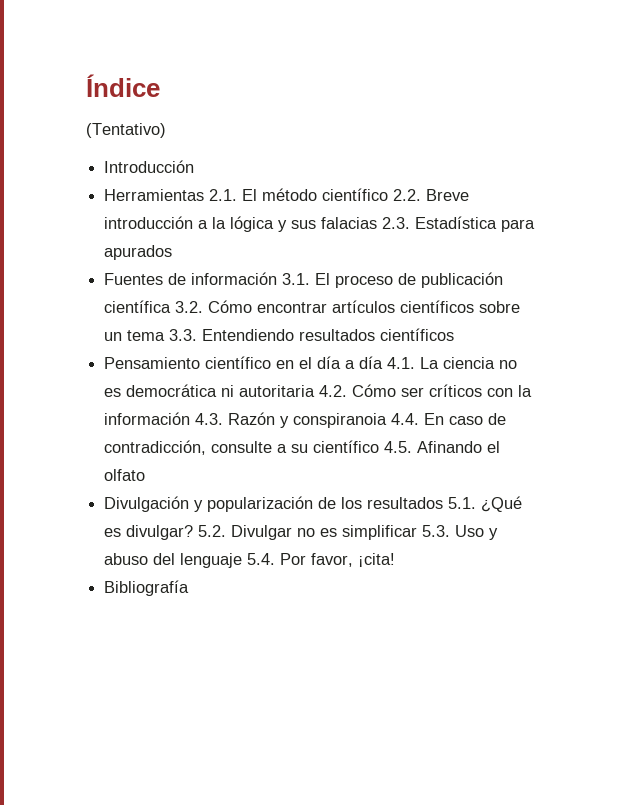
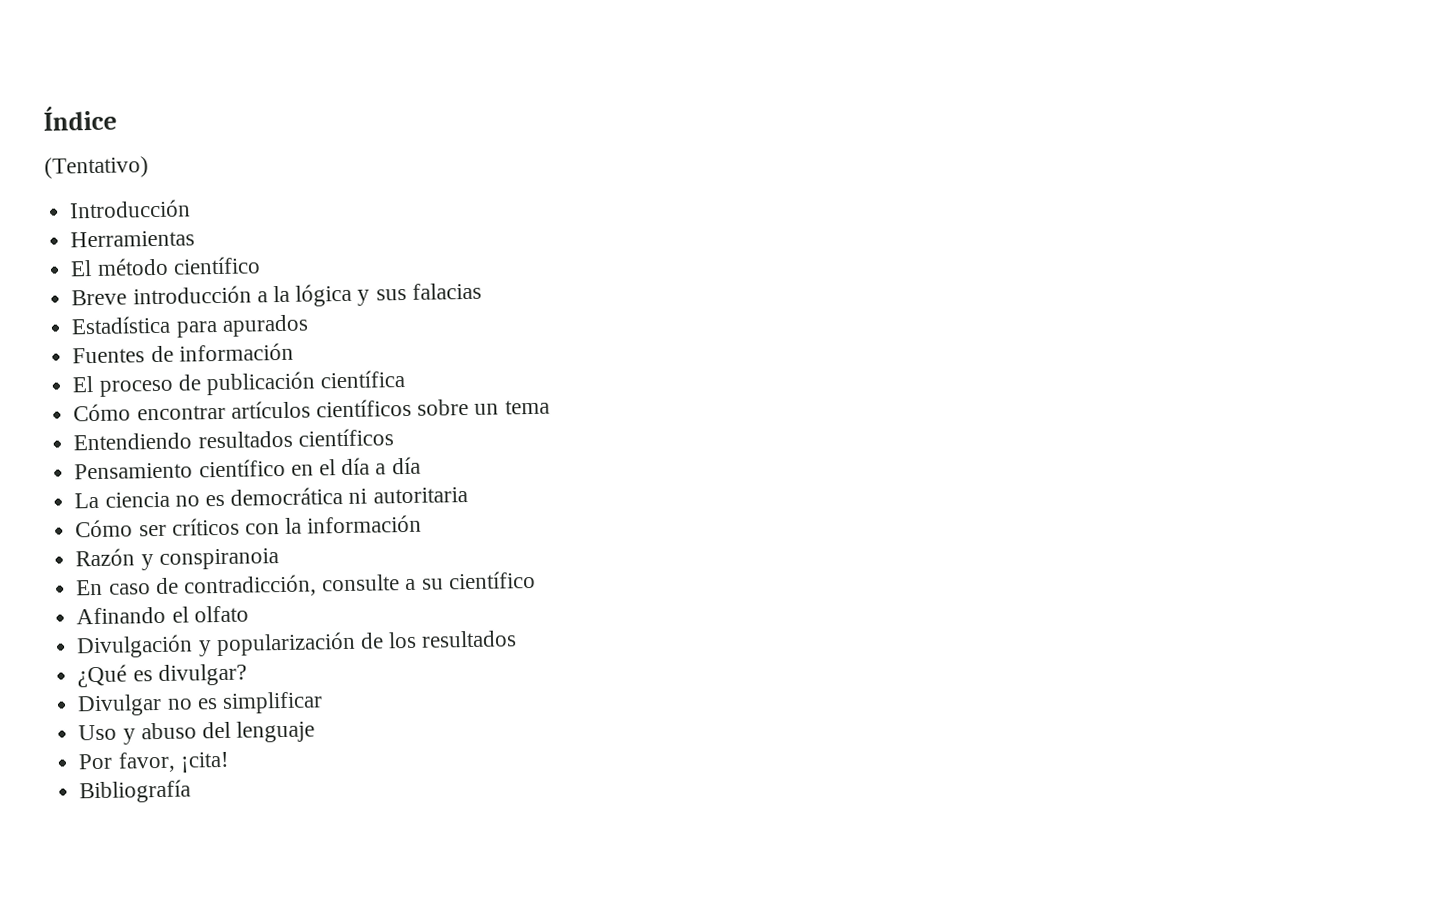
- Herramientas 2.1. El método científico 2.2. Breve introducción a la lógica y sus falacias 2.3. Estadística para apurados
+ Herramientas
+ El método científico
+ Breve introducción a la lógica y sus falacias
+ Estadística para apurados
- Fuentes de información 3.1. El proceso de publicación científica 3.2. Cómo encontrar artículos científicos sobre un tema 3.3. Entendiendo resultados científicos
+ Fuentes de información
+ El proceso de publicación científica
+ Cómo encontrar artículos científicos sobre un tema
+ Entendiendo resultados científicos
- Pensamiento científico en el día a día 4.1. La ciencia no es democrática ni autoritaria 4.2. Cómo ser críticos con la información 4.3. Razón y conspiranoia 4.4. En caso de contradicción, consulte a su científico 4.5. Afinando el olfato
+ Pensamiento científico en el día a día
+ La ciencia no es democrática ni autoritaria
+ Cómo ser críticos con la información
+ Razón y conspiranoia
+ En caso de contradicción, consulte a su científico
+ Afinando el olfato
- Divulgación y popularización de los resultados 5.1. ¿Qué es divulgar? 5.2. Divulgar no es simplificar 5.3. Uso y abuso del lenguaje 5.4. Por favor, ¡cita!
+ Divulgación y popularización de los resultados
+ ¿Qué es divulgar?
+ Divulgar no es simplificar
+ Uso y abuso del lenguaje
+ Por favor, ¡cita!

